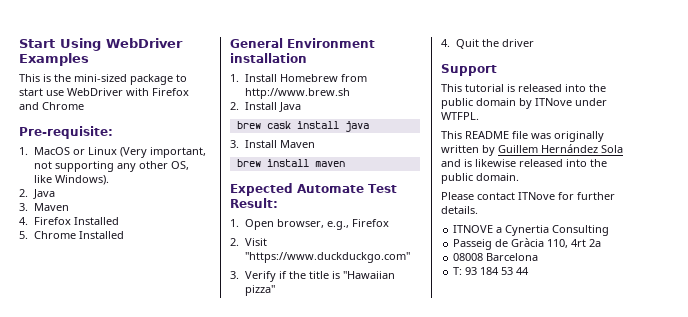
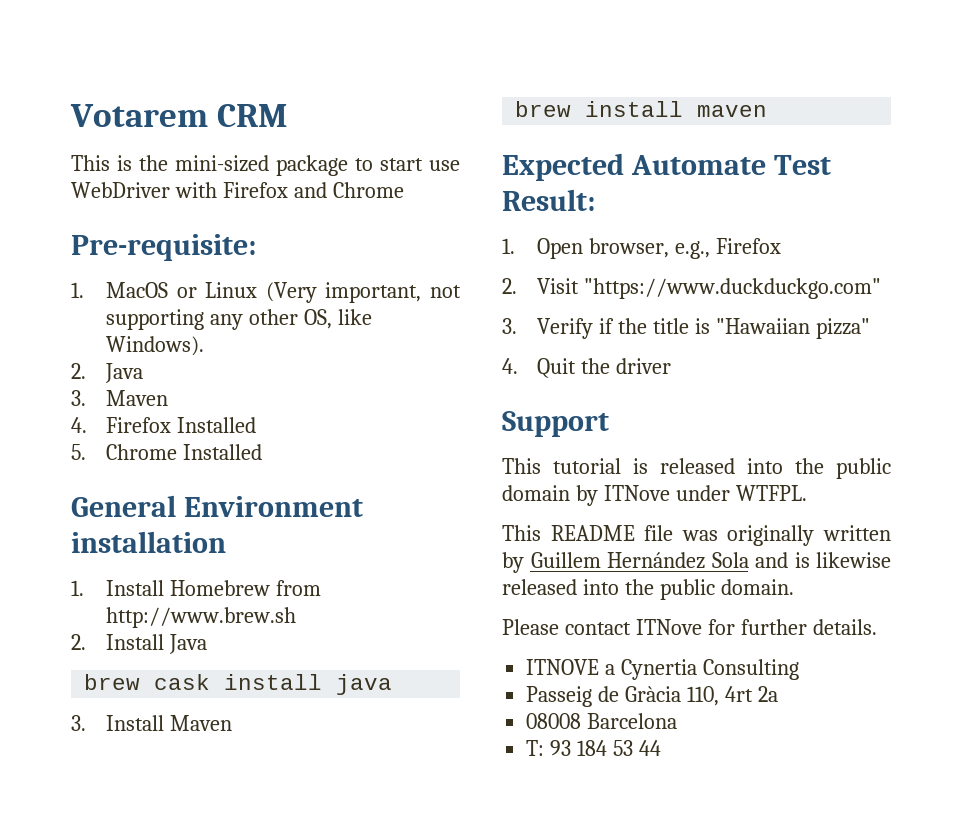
- Start Using WebDriver Examples
+ Votarem CRM

